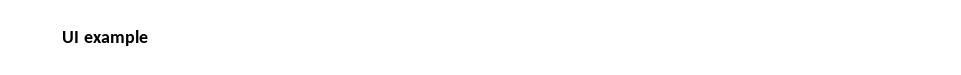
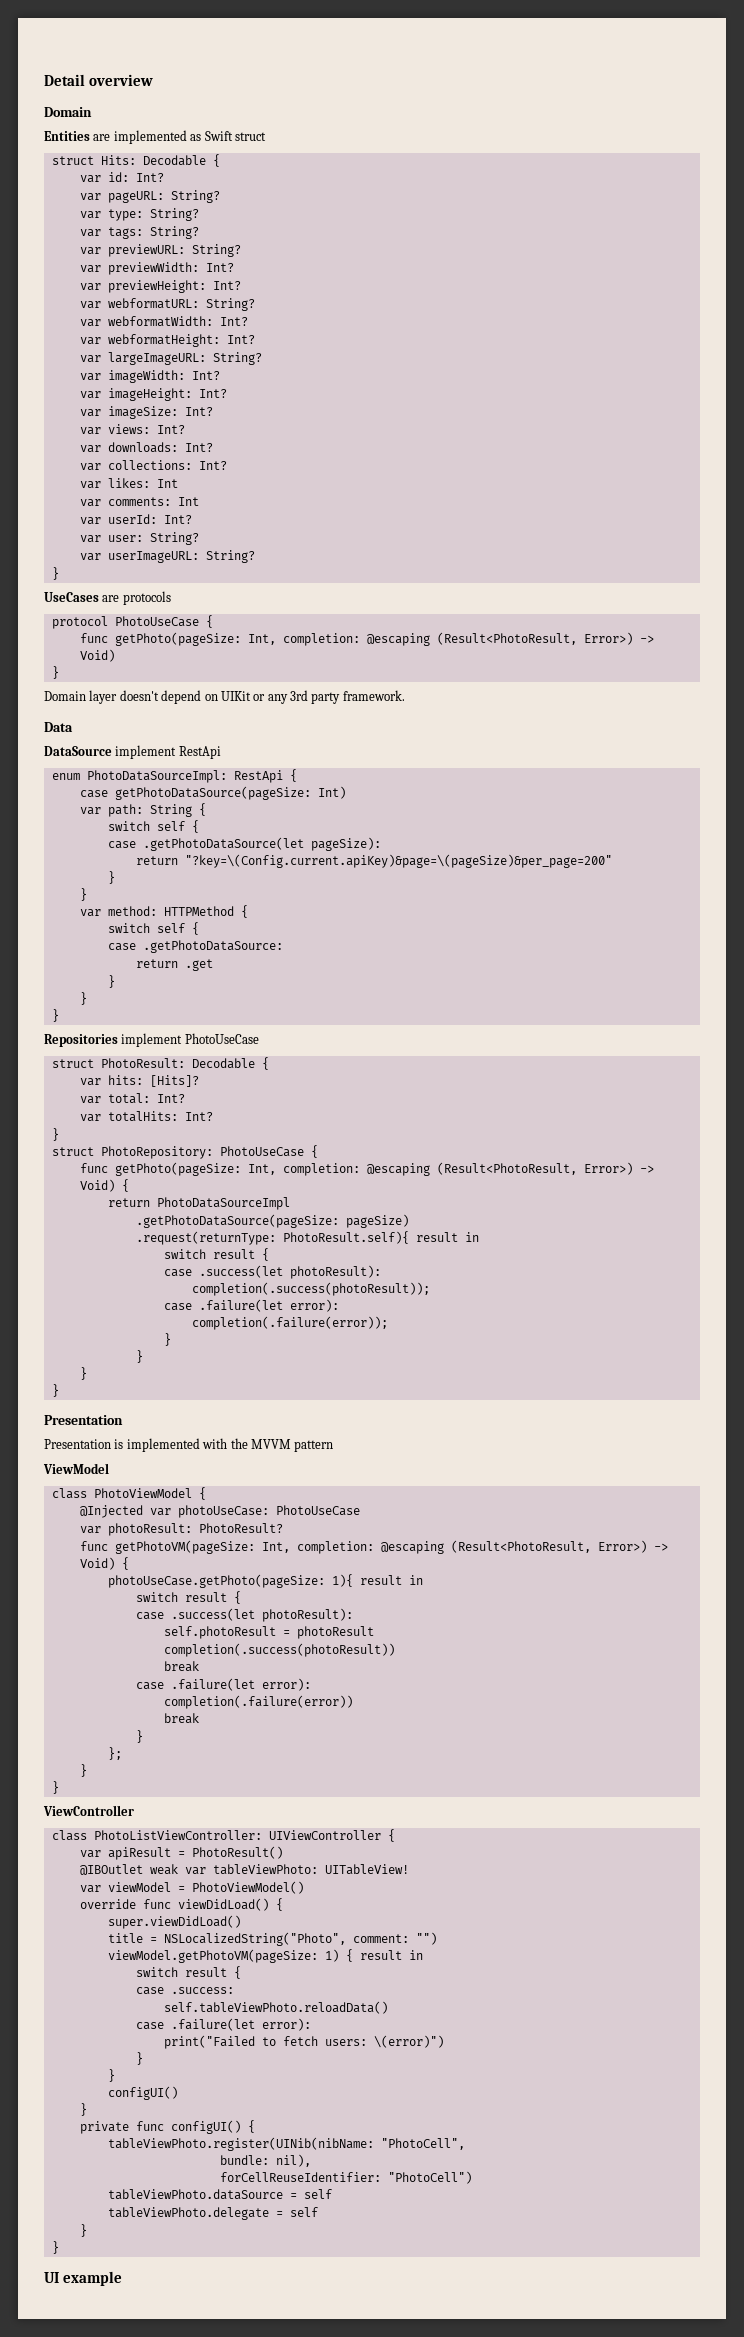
+ Detail overview
+ Domain
+ Entities are implemented as Swift struct
+ struct Hits: Decodable {
+ var id: Int?
+ var pageURL: String?
+ var type: String?
+ var tags: String?
+ var previewURL: String?
+ var previewWidth: Int?
+ var previewHeight: Int?
+ var webformatURL: String?
+ var webformatWidth: Int?
+ var webformatHeight: Int?
+ var largeImageURL: String?
+ var imageWidth: Int?
+ var imageHeight: Int?
+ var imageSize: Int?
+ var views: Int?
+ var downloads: Int?
+ var collections: Int?
+ var likes: Int
+ var comments: Int
+ var userId: Int?
+ var user: String?
+ var userImageURL: String?
+ }
+ UseCases are protocols
+ protocol PhotoUseCase {
+ func getPhoto(pageSize: Int, completion: @escaping (Result<PhotoResult, Error>) -> Void)
+ }
+ Domain layer doesn't depend on UIKit or any 3rd party framework.
+ Data
+ DataSource implement RestApi
+ enum PhotoDataSourceImpl: RestApi {
+ case getPhotoDataSource(pageSize: Int)
+ var path: String {
+ switch self {
+ case .getPhotoDataSource(let pageSize):
+ return "?key=\(Config.current.apiKey)&page=\(pageSize)&per_page=200"
+ }
+ }
+ var method: HTTPMethod {
+ switch self {
+ case .getPhotoDataSource:
+ return .get
+ }
+ }
+ }
+ Repositories implement PhotoUseCase
+ struct PhotoResult: Decodable {
+ var hits: [Hits]?
+ var total: Int?
+ var totalHits: Int?
+ }
+ struct PhotoRepository: PhotoUseCase {
+ func getPhoto(pageSize: Int, completion: @escaping (Result<PhotoResult, Error>) -> Void) {
+ return PhotoDataSourceImpl
+ .getPhotoDataSource(pageSize: pageSize)
+ .request(returnType: PhotoResult.self){ result in
+ switch result {
+ case .success(let photoResult):
+ completion(.success(photoResult));
+ case .failure(let error):
+ completion(.failure(error));
+ }
+ }
+ }
+ }
+ Presentation
+ Presentation is implemented with the MVVM pattern
+ ViewModel
+ class PhotoViewModel {
+ @Injected var photoUseCase: PhotoUseCase
+ var photoResult: PhotoResult?
+ func getPhotoVM(pageSize: Int, completion: @escaping (Result<PhotoResult, Error>) -> Void) {
+ photoUseCase.getPhoto(pageSize: 1){ result in
+ switch result {
+ case .success(let photoResult):
+ self.photoResult = photoResult
+ completion(.success(photoResult))
+ break
+ case .failure(let error):
+ completion(.failure(error))
+ break
+ }
+ };
+ }
+ }
+ ViewController
+ class PhotoListViewController: UIViewController {
+ var apiResult = PhotoResult()
+ @IBOutlet weak var tableViewPhoto: UITableView!
+ var viewModel = PhotoViewModel()
+ override func viewDidLoad() {
+ super.viewDidLoad()
+ title = NSLocalizedString("Photo", comment: "")
+ viewModel.getPhotoVM(pageSize: 1) { result in
+ switch result {
+ case .success:
+ self.tableViewPhoto.reloadData()
+ case .failure(let error):
+ print("Failed to fetch users: \(error)")
+ }
+ }
+ configUI()
+ }
+ private func configUI() {
+ tableViewPhoto.register(UINib(nibName: "PhotoCell",
+ bundle: nil),
+ forCellReuseIdentifier: "PhotoCell")
+ tableViewPhoto.dataSource = self
+ tableViewPhoto.delegate = self
+ }
+ }

